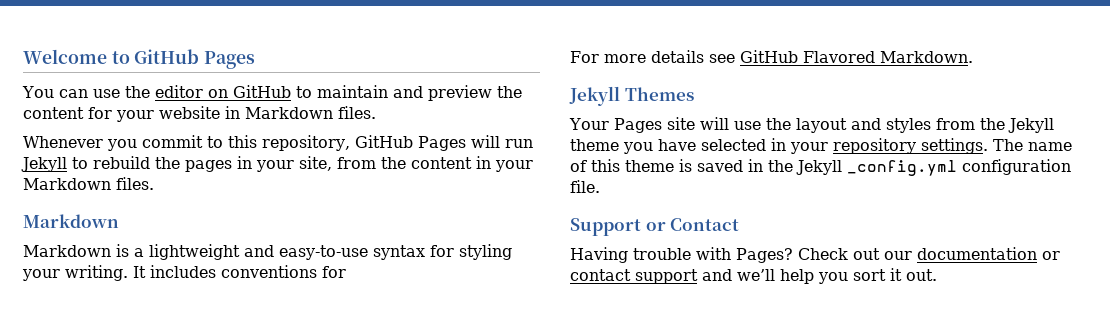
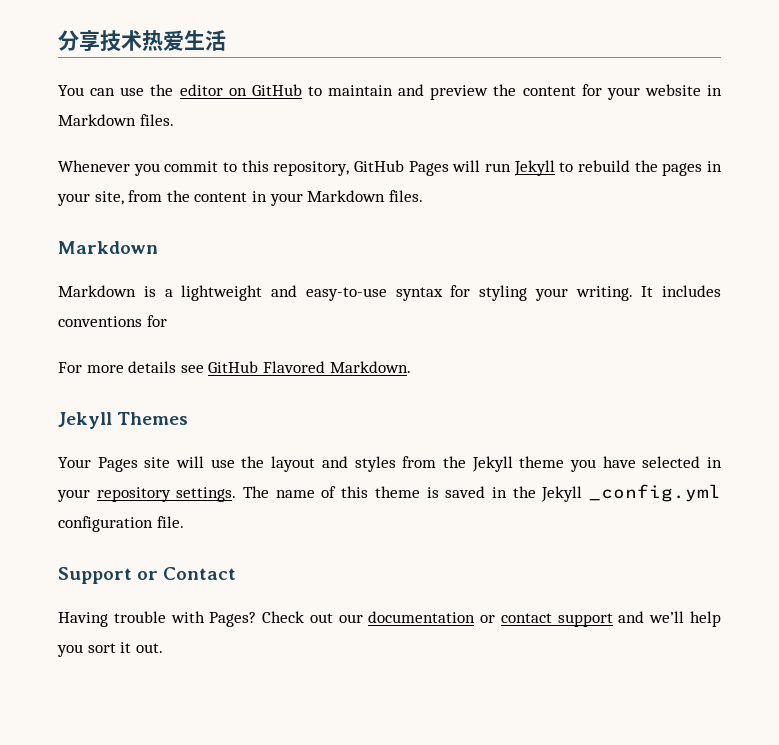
- Welcome to GitHub Pages
+ 分享技术热爱生活

